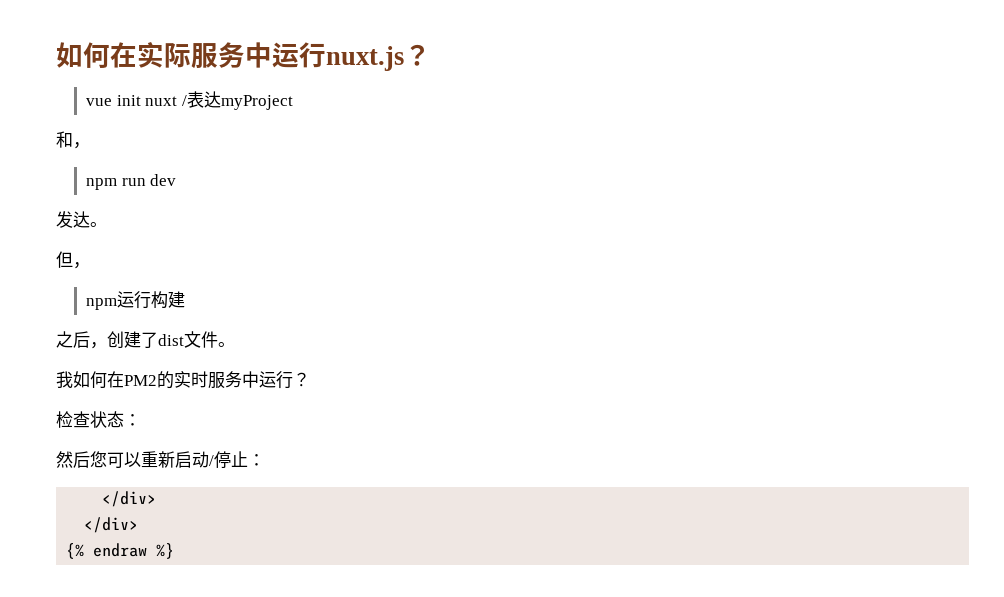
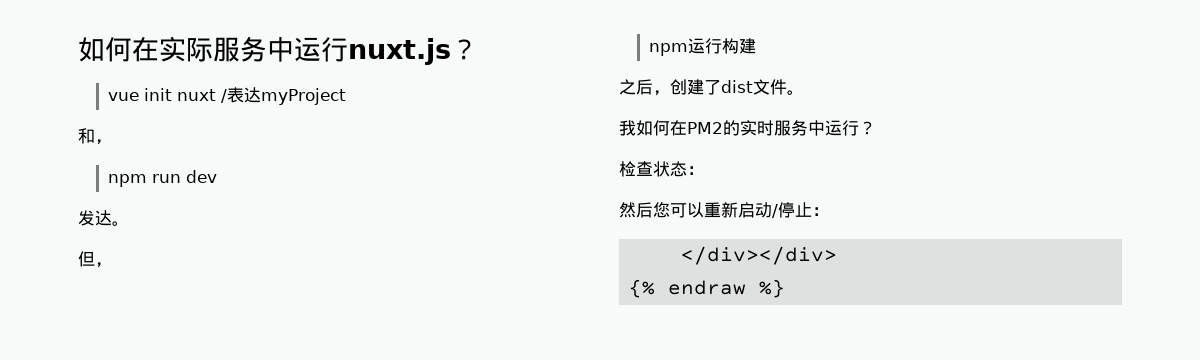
  然后您可以重新启动/停止：
- </div>
- </div>
+ </div></div>

